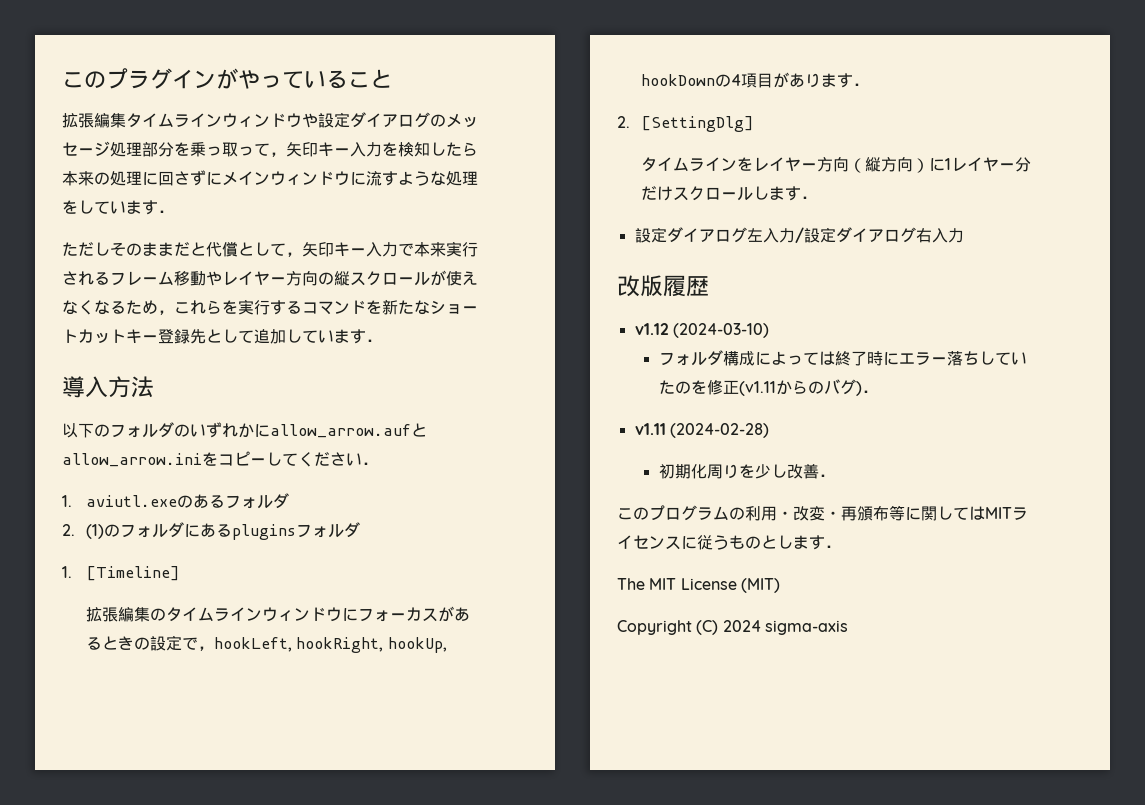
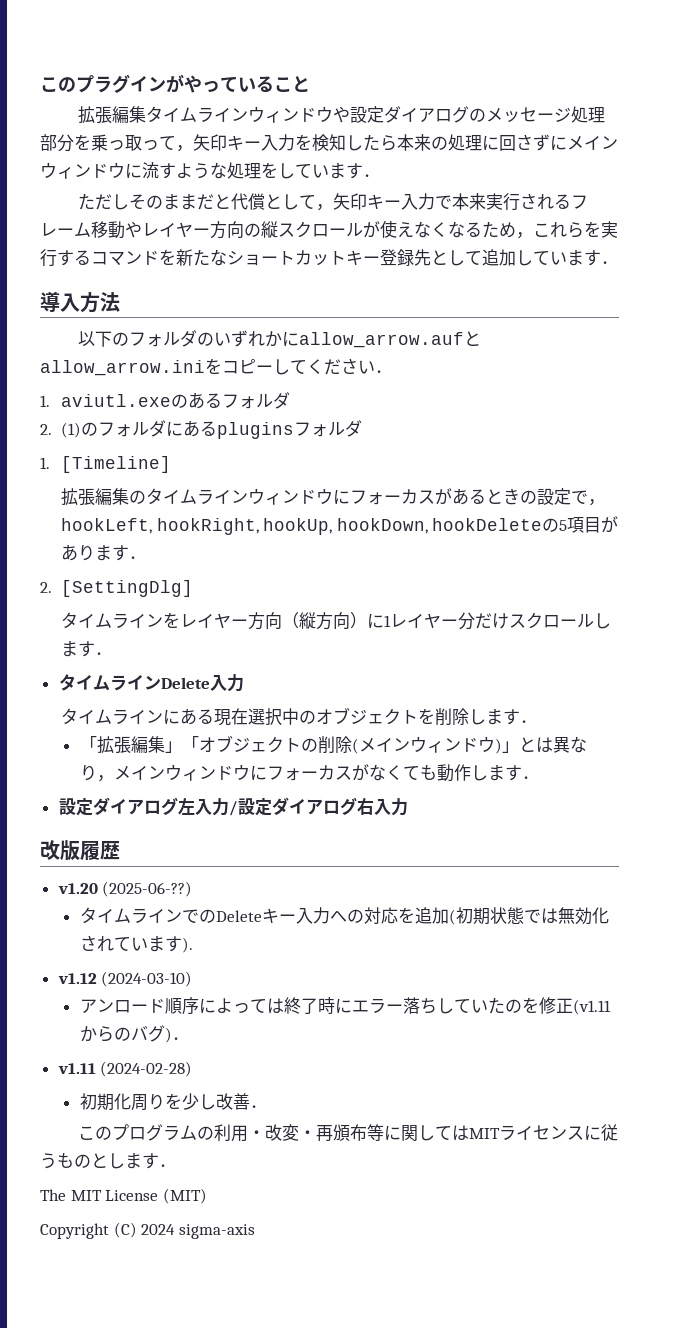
- 拡張編集のタイムラインウィンドウにフォーカスがあるときの設定で，hookLeft, hookRight, hookUp, hookDownの4項目があります．
+ 拡張編集のタイムラインウィンドウにフォーカスがあるときの設定で，hookLeft, hookRight, hookUp, hookDown, hookDeleteの5項目があります．
+ タイムラインDelete入力
+ タイムラインにある現在選択中のオブジェクトを削除します．
+ 「拡張編集」「オブジェクトの削除(メインウィンドウ)」とは異なり，メインウィンドウにフォーカスがなくても動作します．
+ v1.20 (2025-06-??)
+ タイムラインでのDeleteキー入力への対応を追加(初期状態では無効化されています).
- フォルダ構成によっては終了時にエラー落ちしていたのを修正(v1.11からのバグ)．
+ アンロード順序によっては終了時にエラー落ちしていたのを修正(v1.11からのバグ)．

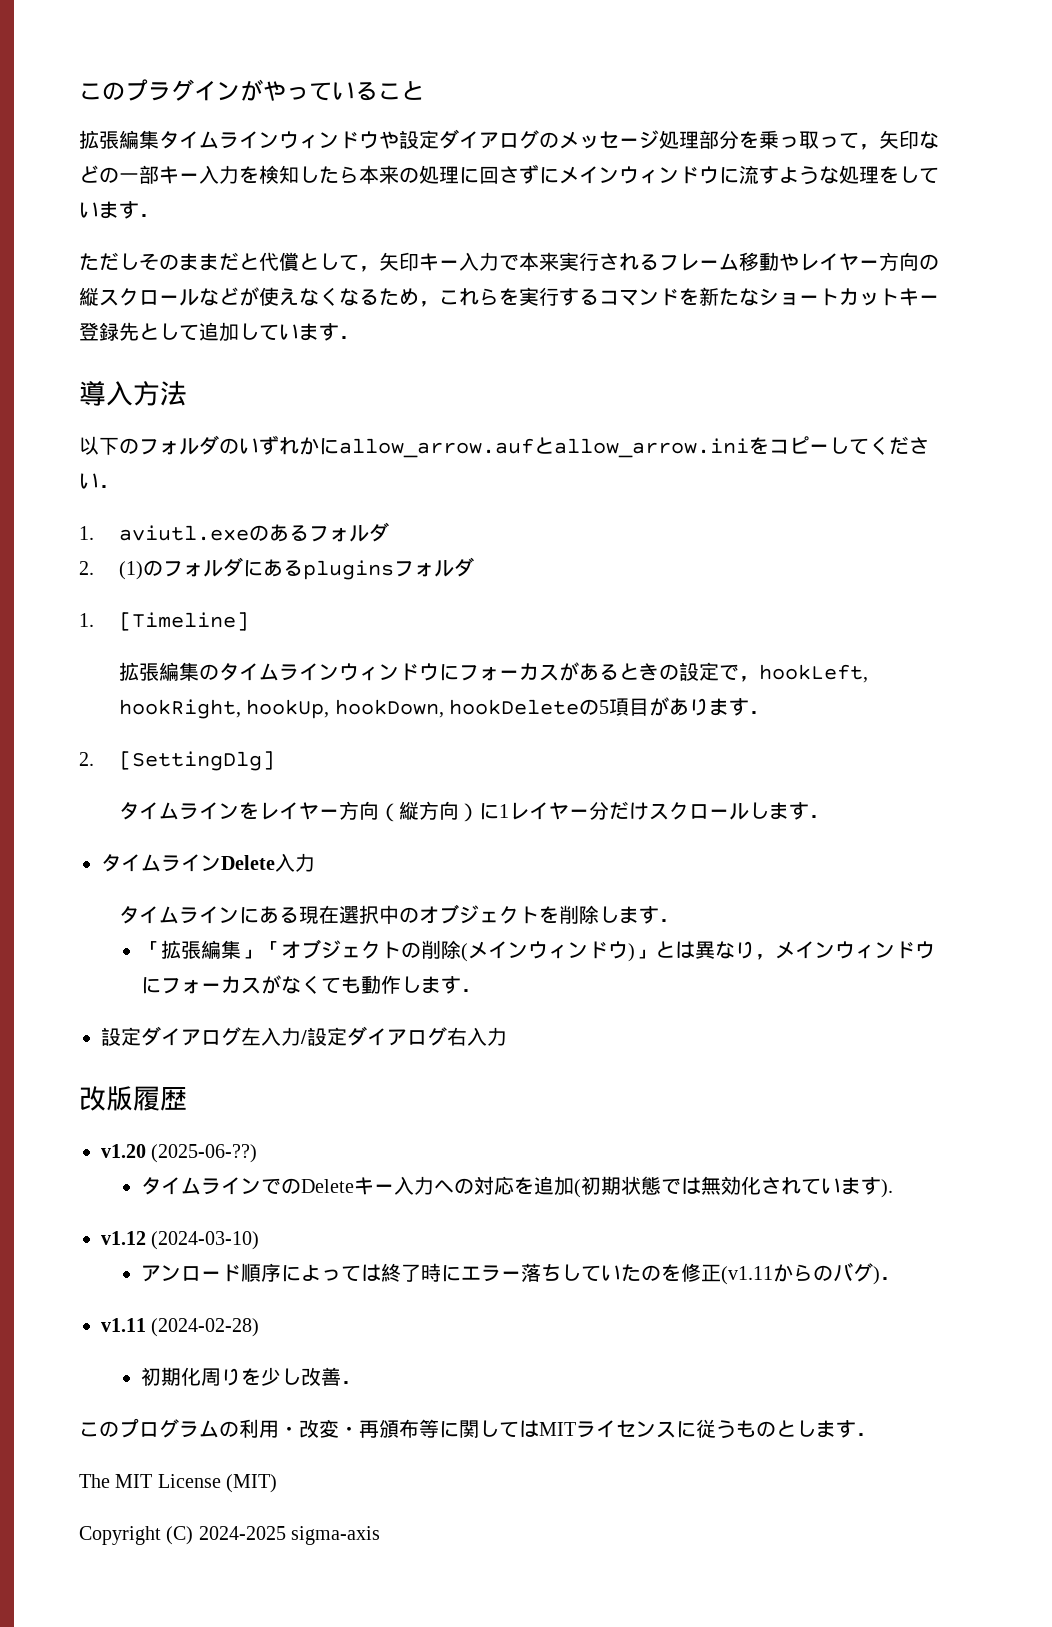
- 拡張編集タイムラインウィンドウや設定ダイアログのメッセージ処理部分を乗っ取って，矢印キー入力を検知したら本来の処理に回さずにメインウィンドウに流すような処理をしています．
+ 拡張編集タイムラインウィンドウや設定ダイアログのメッセージ処理部分を乗っ取って，矢印などの一部キー入力を検知したら本来の処理に回さずにメインウィンドウに流すような処理をしています．
- ただしそのままだと代償として，矢印キー入力で本来実行されるフレーム移動やレイヤー方向の縦スクロールが使えなくなるため，これらを実行するコマンドを新たなショートカットキー登録先として追加しています．
+ ただしそのままだと代償として，矢印キー入力で本来実行されるフレーム移動やレイヤー方向の縦スクロールなどが使えなくなるため，これらを実行するコマンドを新たなショートカットキー登録先として追加しています．
- Copyright (C) 2024 sigma-axis
+ Copyright (C) 2024-2025 sigma-axis

